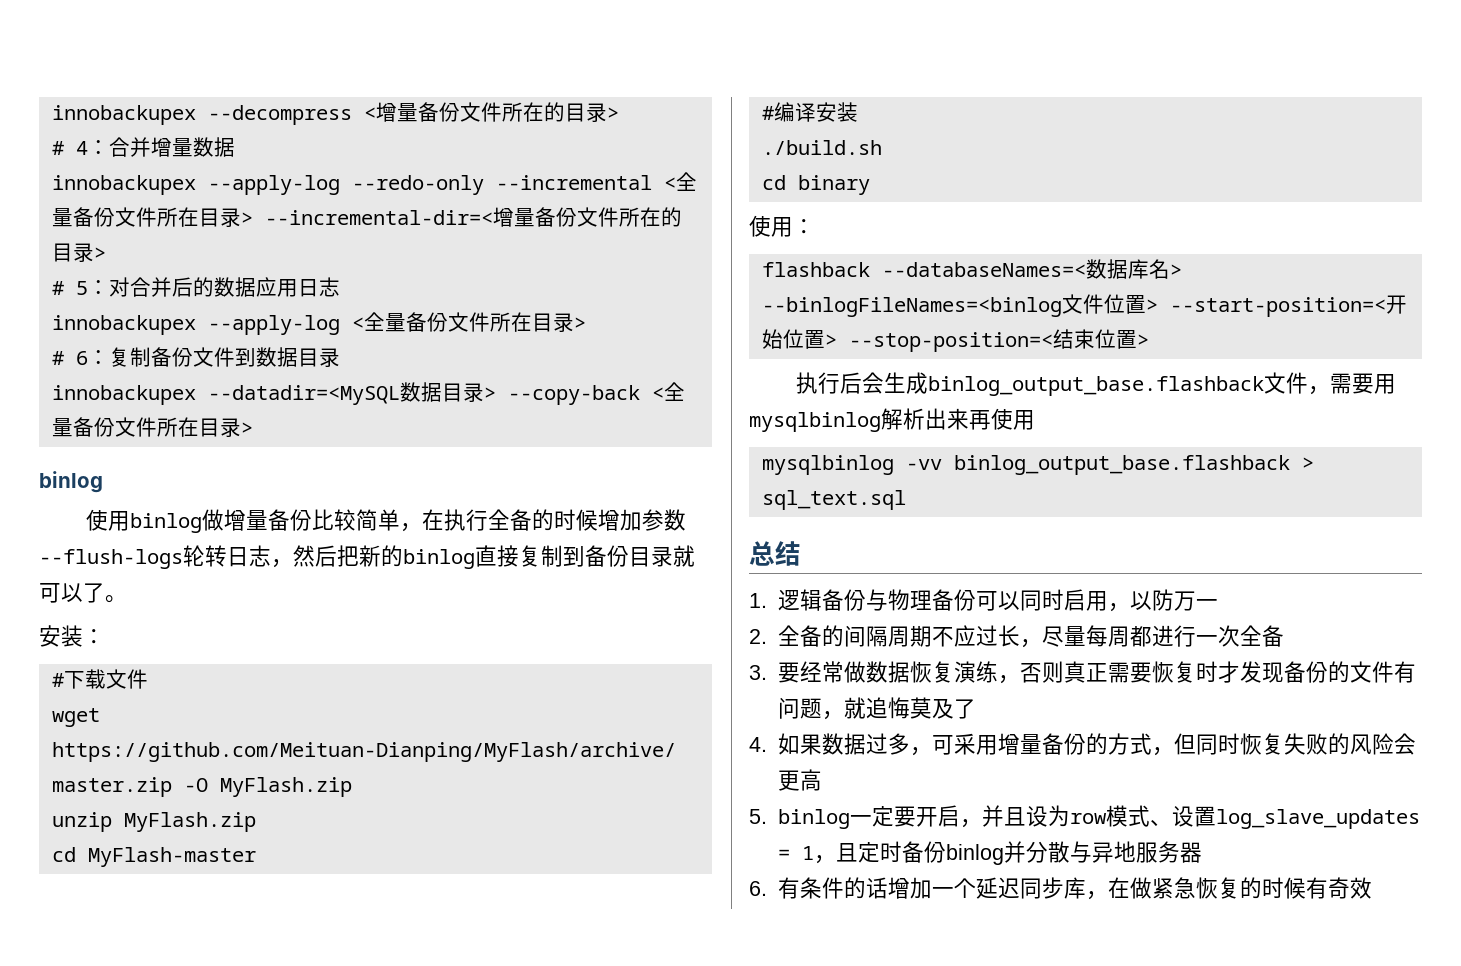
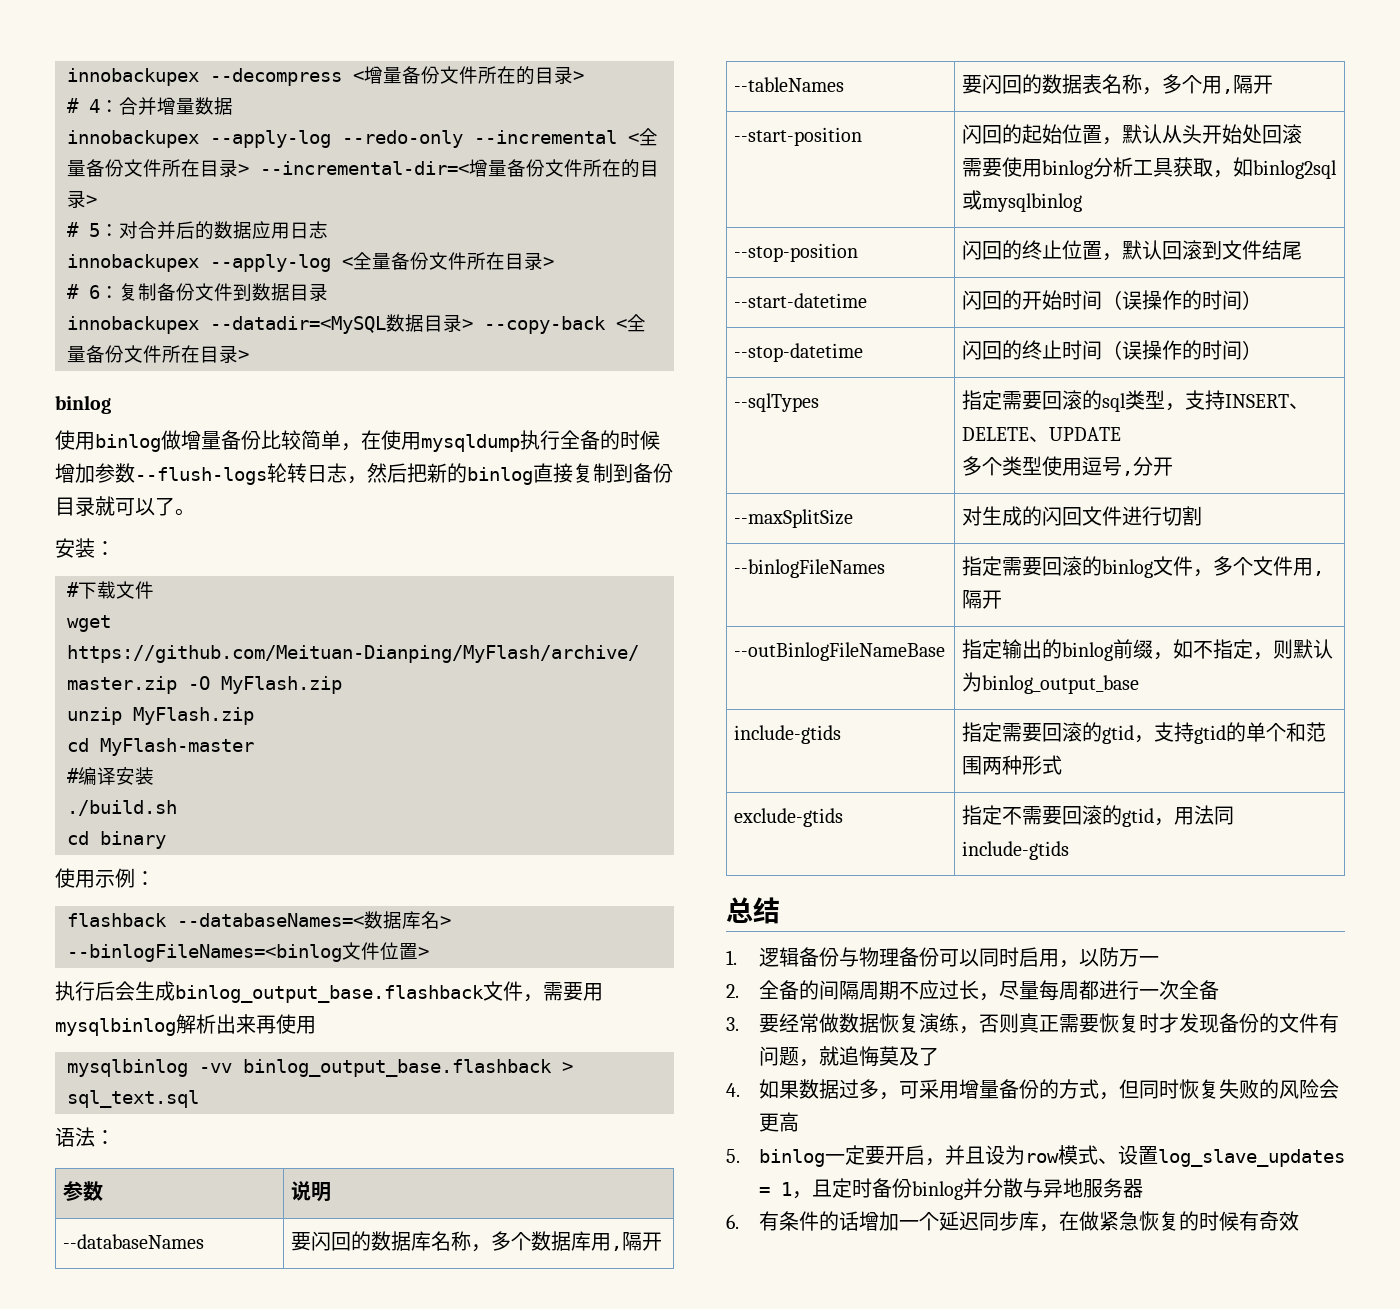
- 使用binlog做增量备份比较简单，在执行全备的时候增加参数--flush-logs轮转日志，然后把新的binlog直接复制到备份目录就可以了。
+ 使用binlog做增量备份比较简单，在使用mysqldump执行全备的时候增加参数--flush-logs轮转日志，然后把新的binlog直接复制到备份目录就可以了。
- 使用：
+ 使用示例：
- flashback --databaseNames=<数据库名> --binlogFileNames=<binlog文件位置> --start-position=<开始位置> --stop-position=<结束位置>
+ flashback --databaseNames=<数据库名> --binlogFileNames=<binlog文件位置>
+ 语法：
+ 参数 | 说明
+ --databaseNames | 要闪回的数据库名称，多个数据库用,隔开
+ --tableNames | 要闪回的数据表名称，多个用,隔开
+ --start-position | 闪回的起始位置，默认从头开始处回滚
+ 需要使用binlog分析工具获取，如binlog2sql或mysqlbinlog
+ --stop-position | 闪回的终止位置，默认回滚到文件结尾
+ --start-datetime | 闪回的开始时间（误操作的时间）
+ --stop-datetime | 闪回的终止时间（误操作的时间）
+ --sqlTypes | 指定需要回滚的sql类型，支持INSERT、DELETE、UPDATE
+ 多个类型使用逗号,分开
+ --maxSplitSize | 对生成的闪回文件进行切割
+ --binlogFileNames | 指定需要回滚的binlog文件，多个文件用,隔开
+ --outBinlogFileNameBase | 指定输出的binlog前缀，如不指定，则默认为binlog_output_base
+ include-gtids | 指定需要回滚的gtid，支持gtid的单个和范围两种形式
+ exclude-gtids | 指定不需要回滚的gtid，用法同include-gtids

